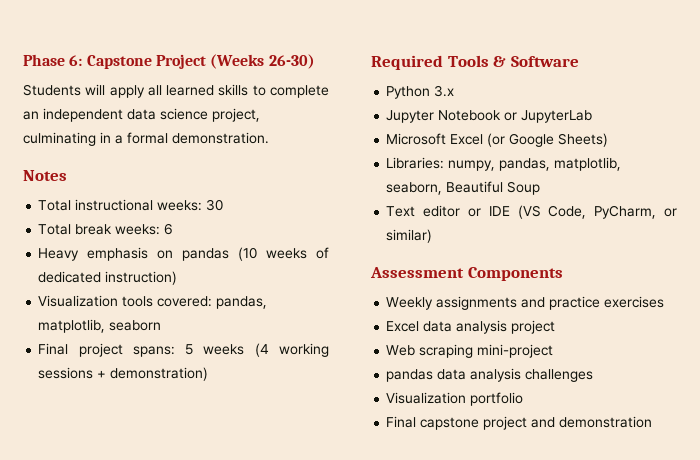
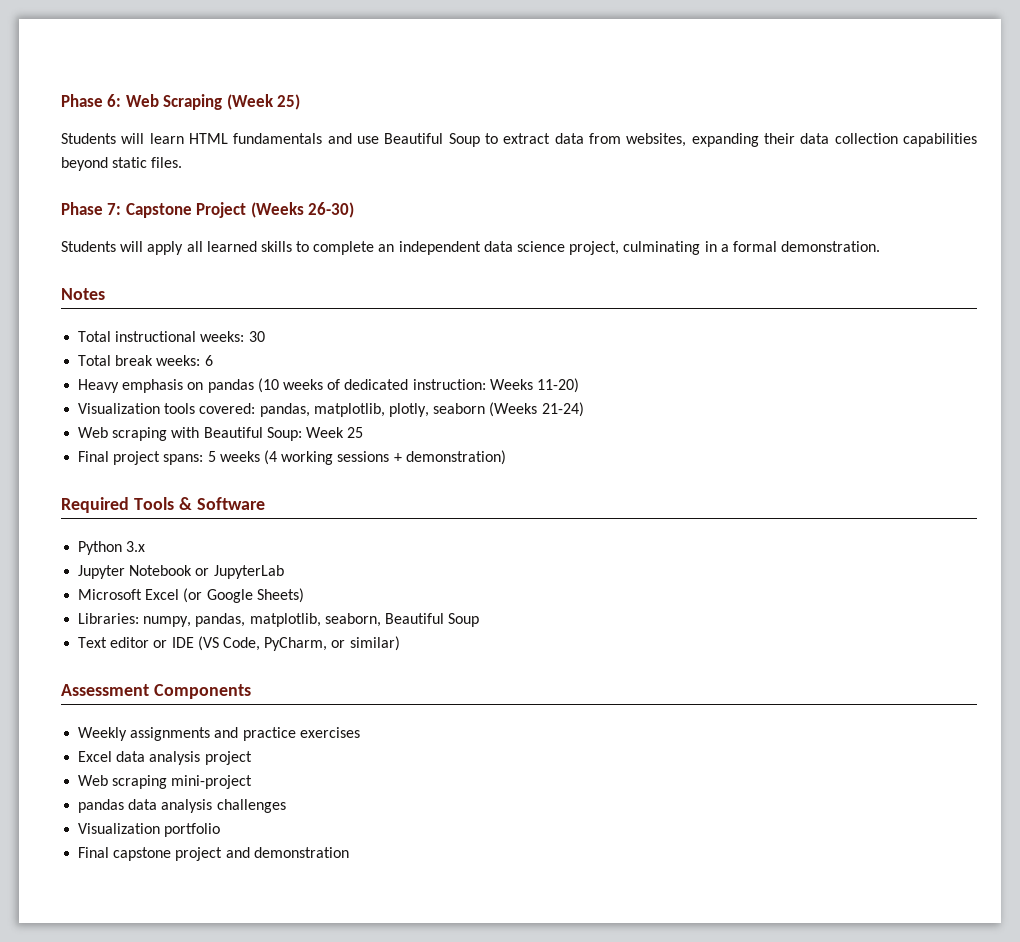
- Phase 6: Capstone Project (Weeks 26-30)
+ Phase 6: Web Scraping (Week 25)
+ Students will learn HTML fundamentals and use Beautiful Soup to extract data from websites, expanding their data collection capabilities beyond static files.
+ Phase 7: Capstone Project (Weeks 26-30)
- Heavy emphasis on pandas (10 weeks of dedicated instruction)
+ Heavy emphasis on pandas (10 weeks of dedicated instruction: Weeks 11-20)
- Visualization tools covered: pandas, matplotlib, seaborn
+ Visualization tools covered: pandas, matplotlib, plotly, seaborn (Weeks 21-24)
+ Web scraping with Beautiful Soup: Week 25

